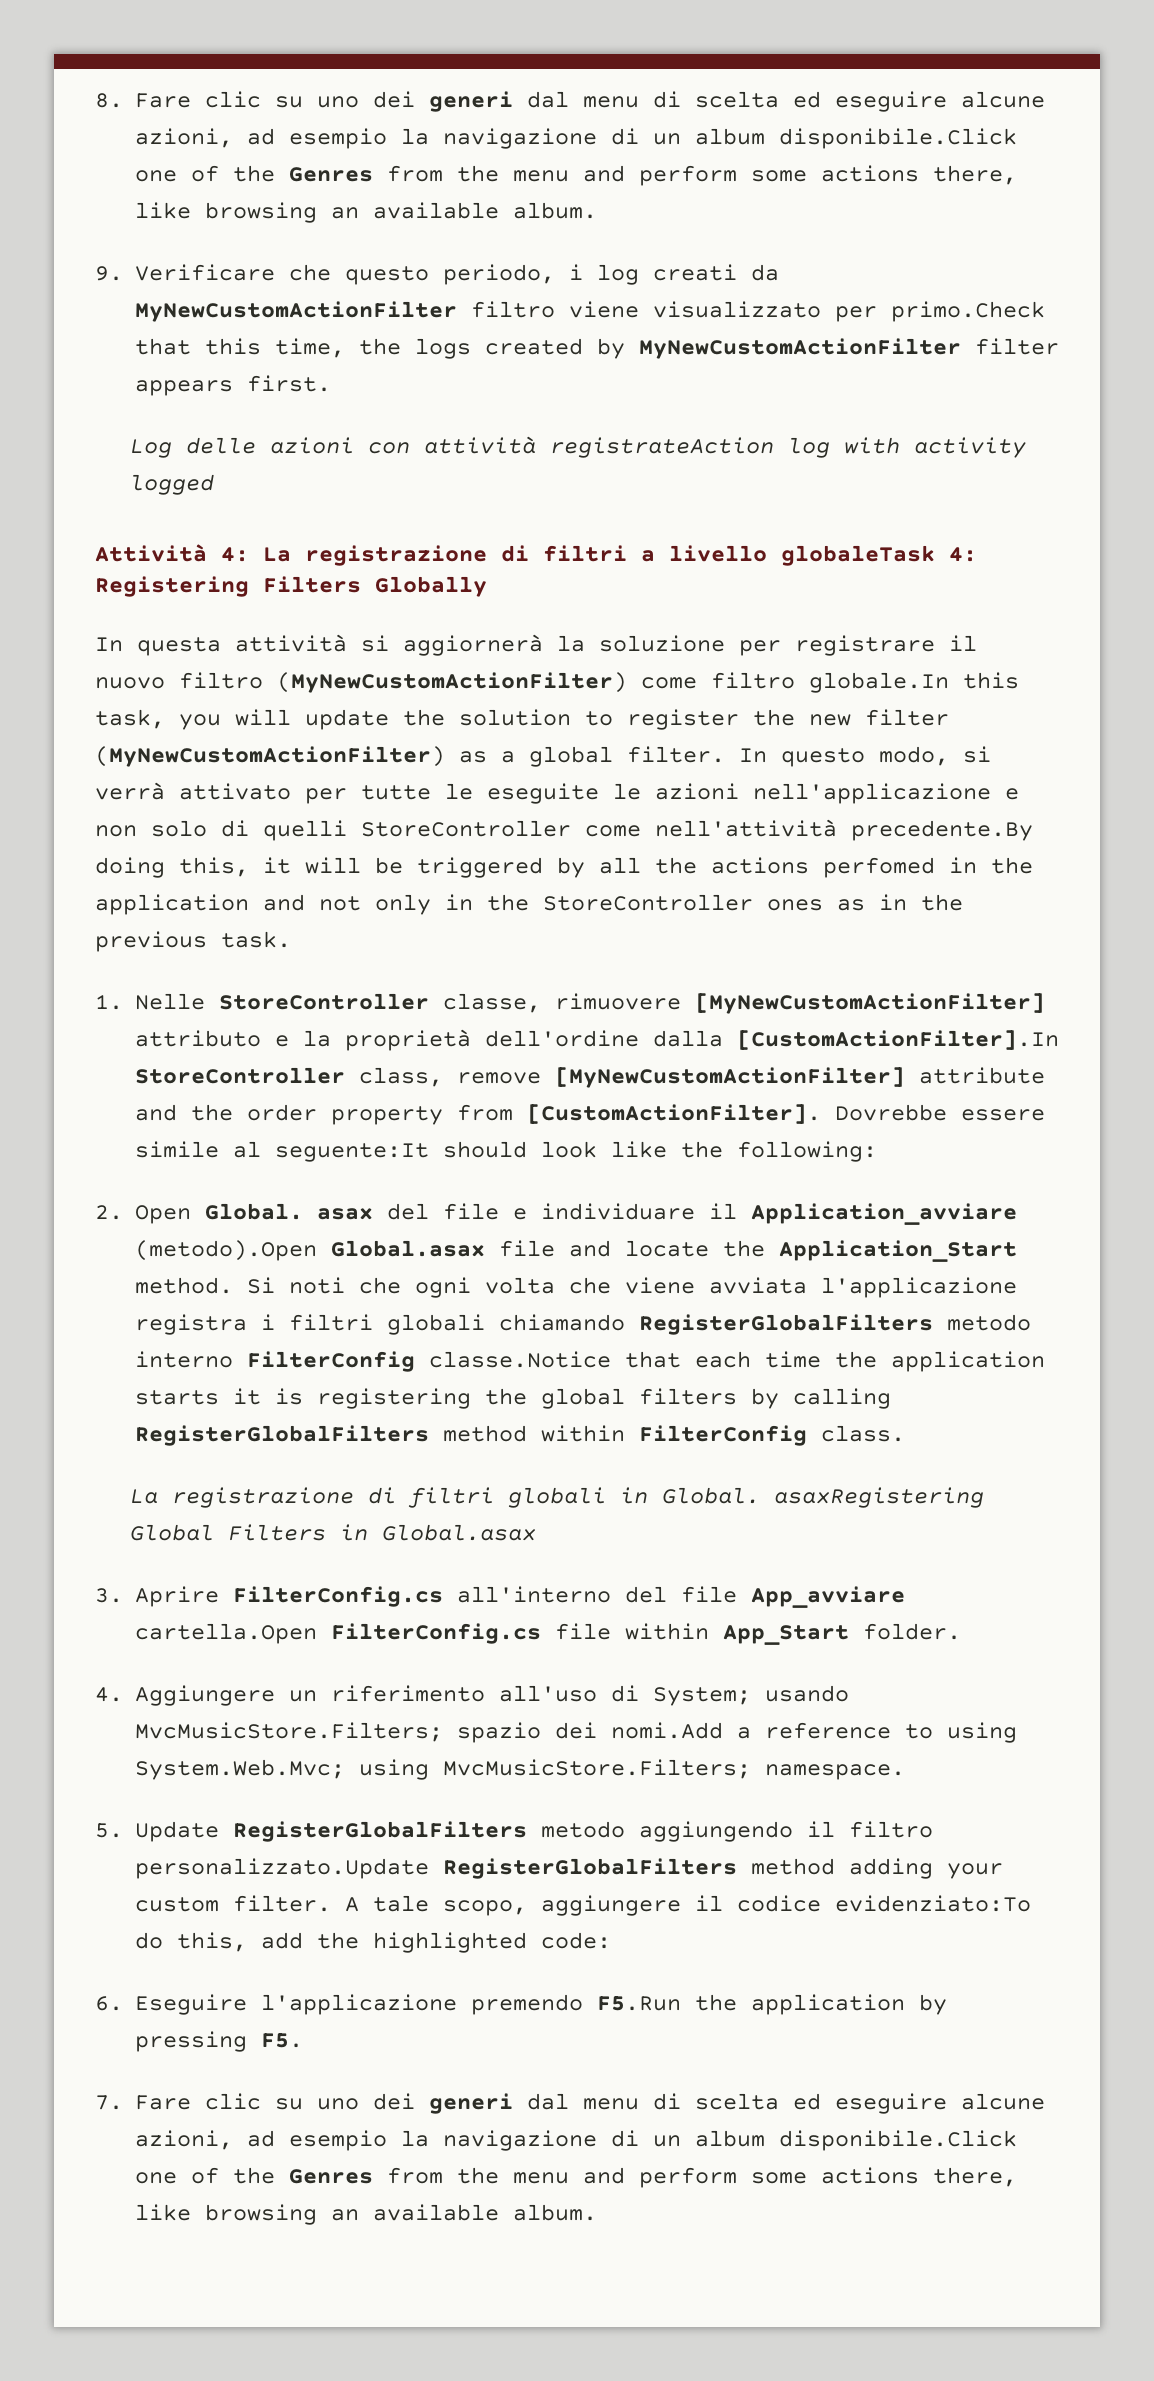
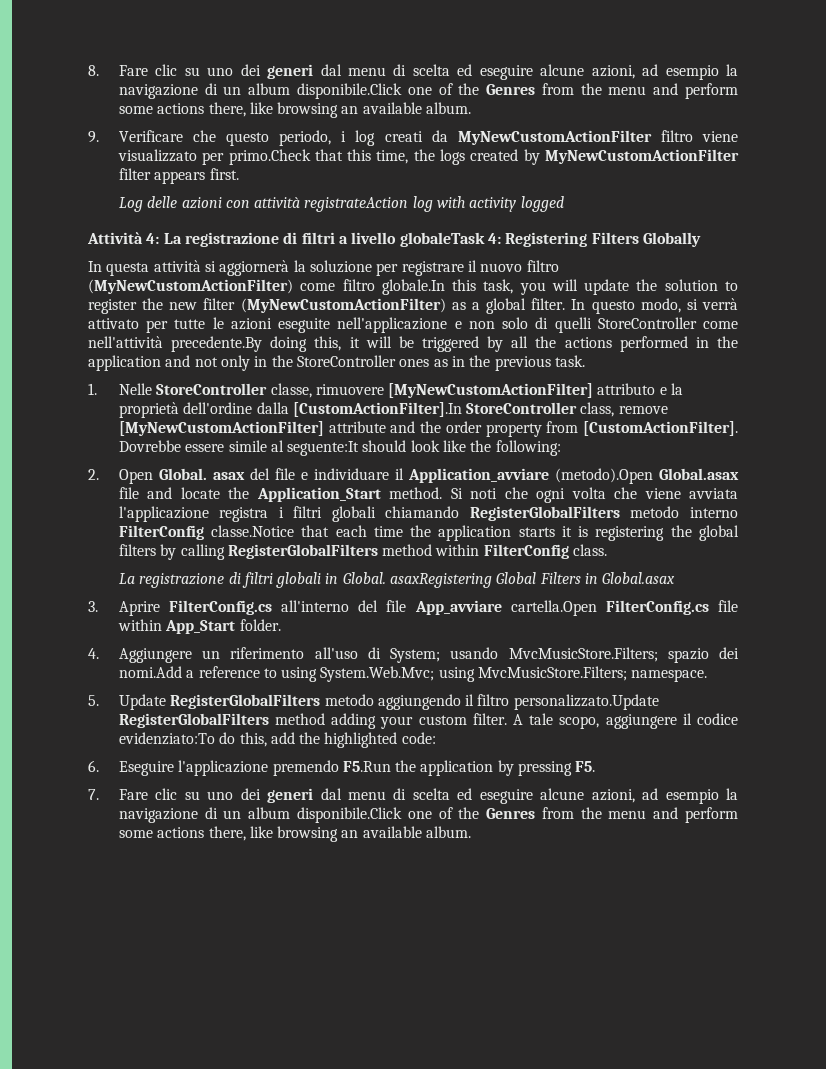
- In questo modo, si verrà attivato per tutte le eseguite le azioni nell'applicazione e non solo di quelli StoreController come nell'attività precedente.By doing this, it will be triggered by all the actions perfomed in the application and not only in the StoreController ones as in the previous task.
+ In questo modo, si verrà attivato per tutte le azioni eseguite nell'applicazione e non solo di quelli StoreController come nell'attività precedente.By doing this, it will be triggered by all the actions performed in the application and not only in the StoreController ones as in the previous task.

